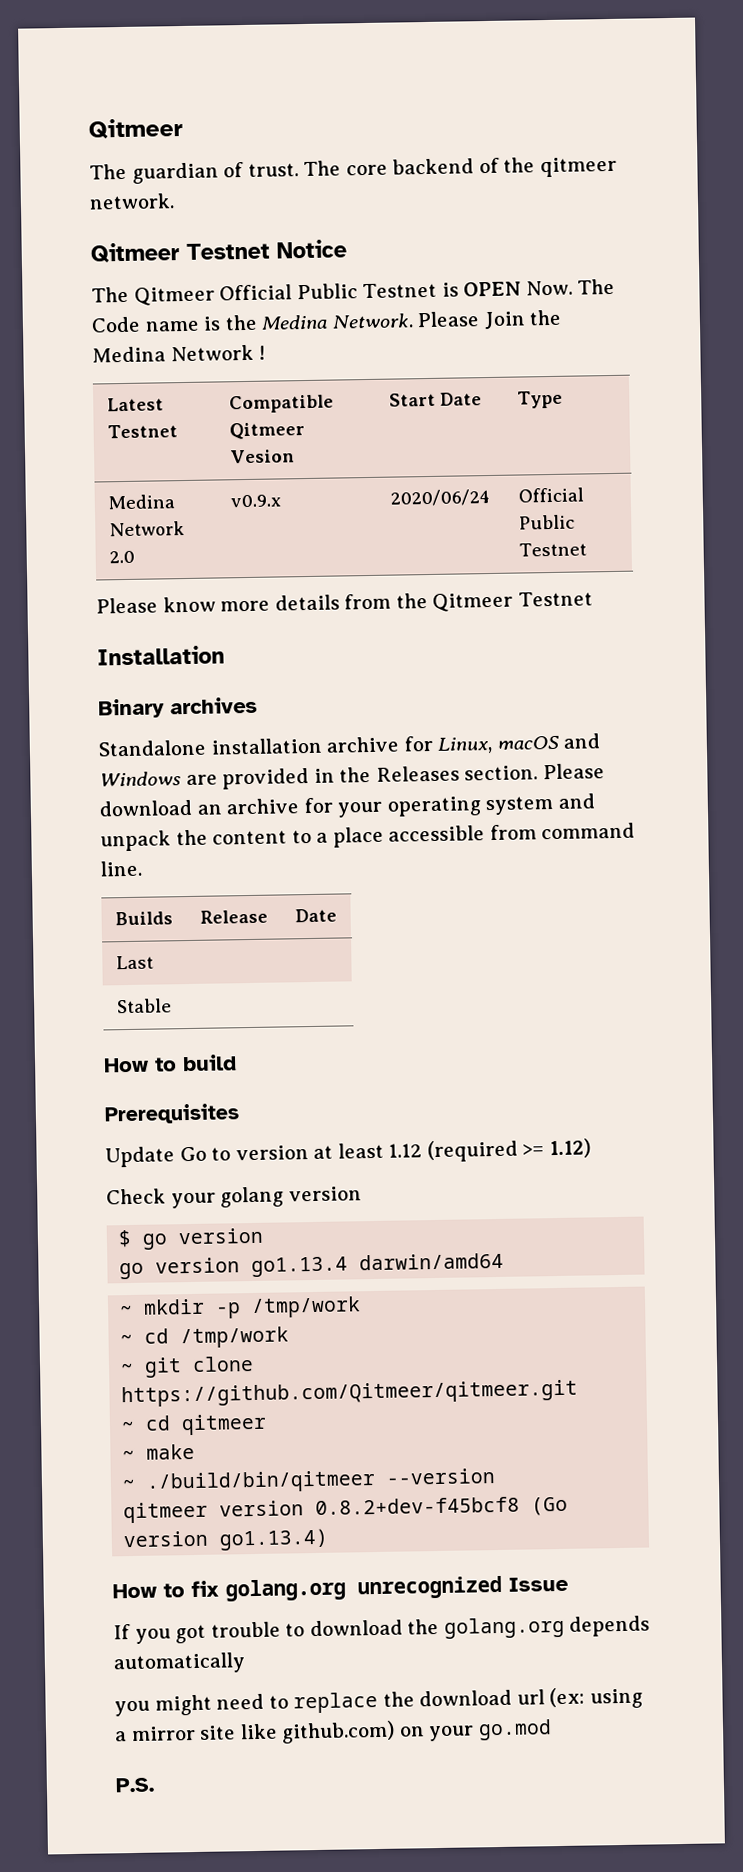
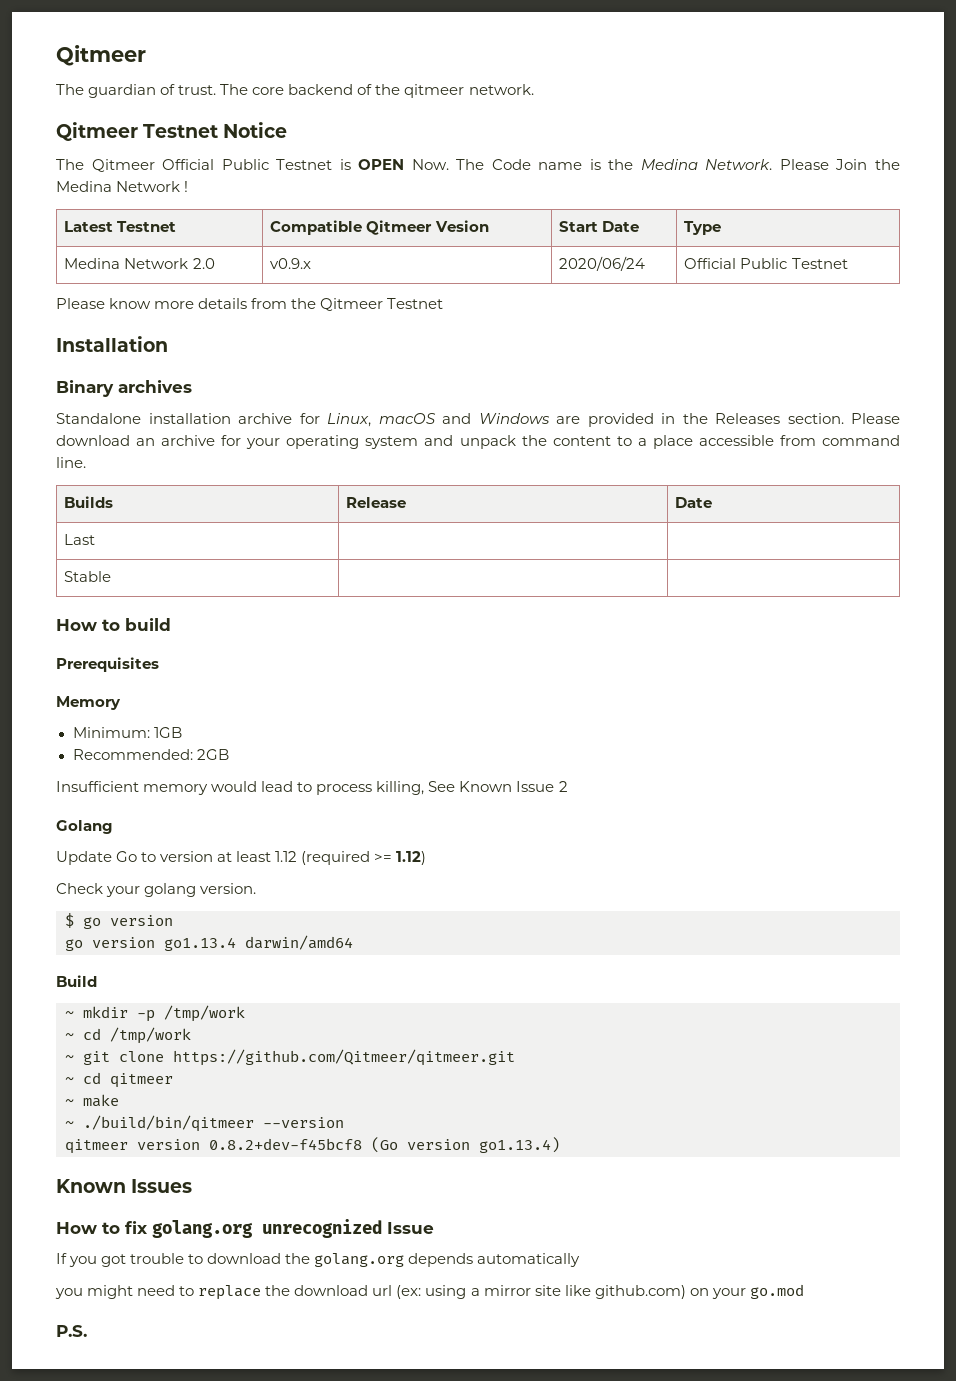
+ Memory
+ Minimum: 1GB
+ Recommended: 2GB
+ Insufficient memory would lead to process killing, See Known Issue 2
+ Golang
- Check your golang version
+ Check your golang version.
+ Build
+ Known Issues

